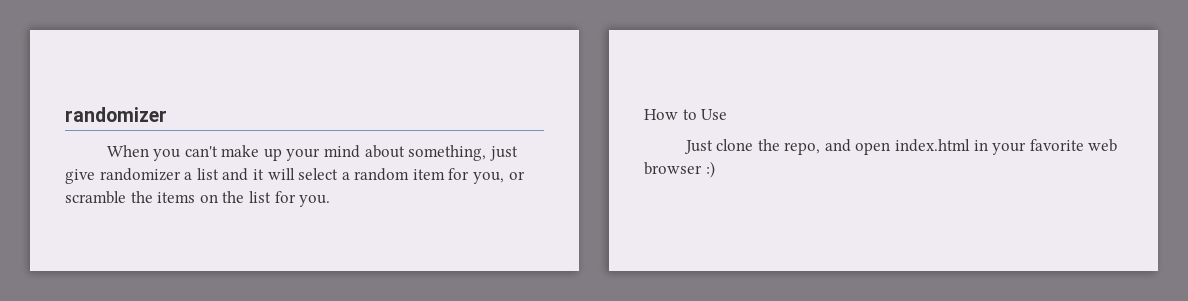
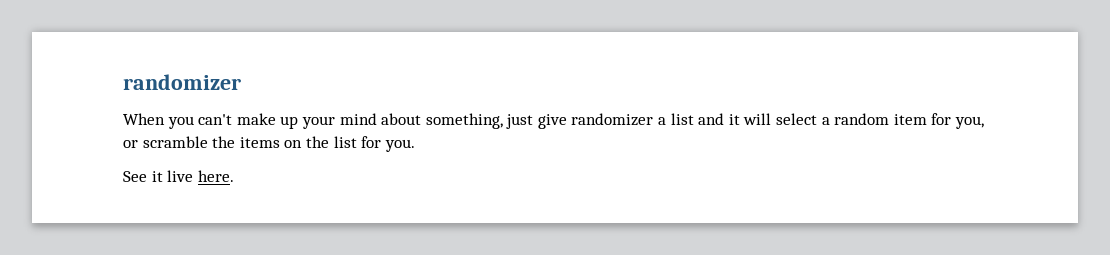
- How to Use
- Just clone the repo, and open index.html in your favorite web browser :)
+ See it live here.

